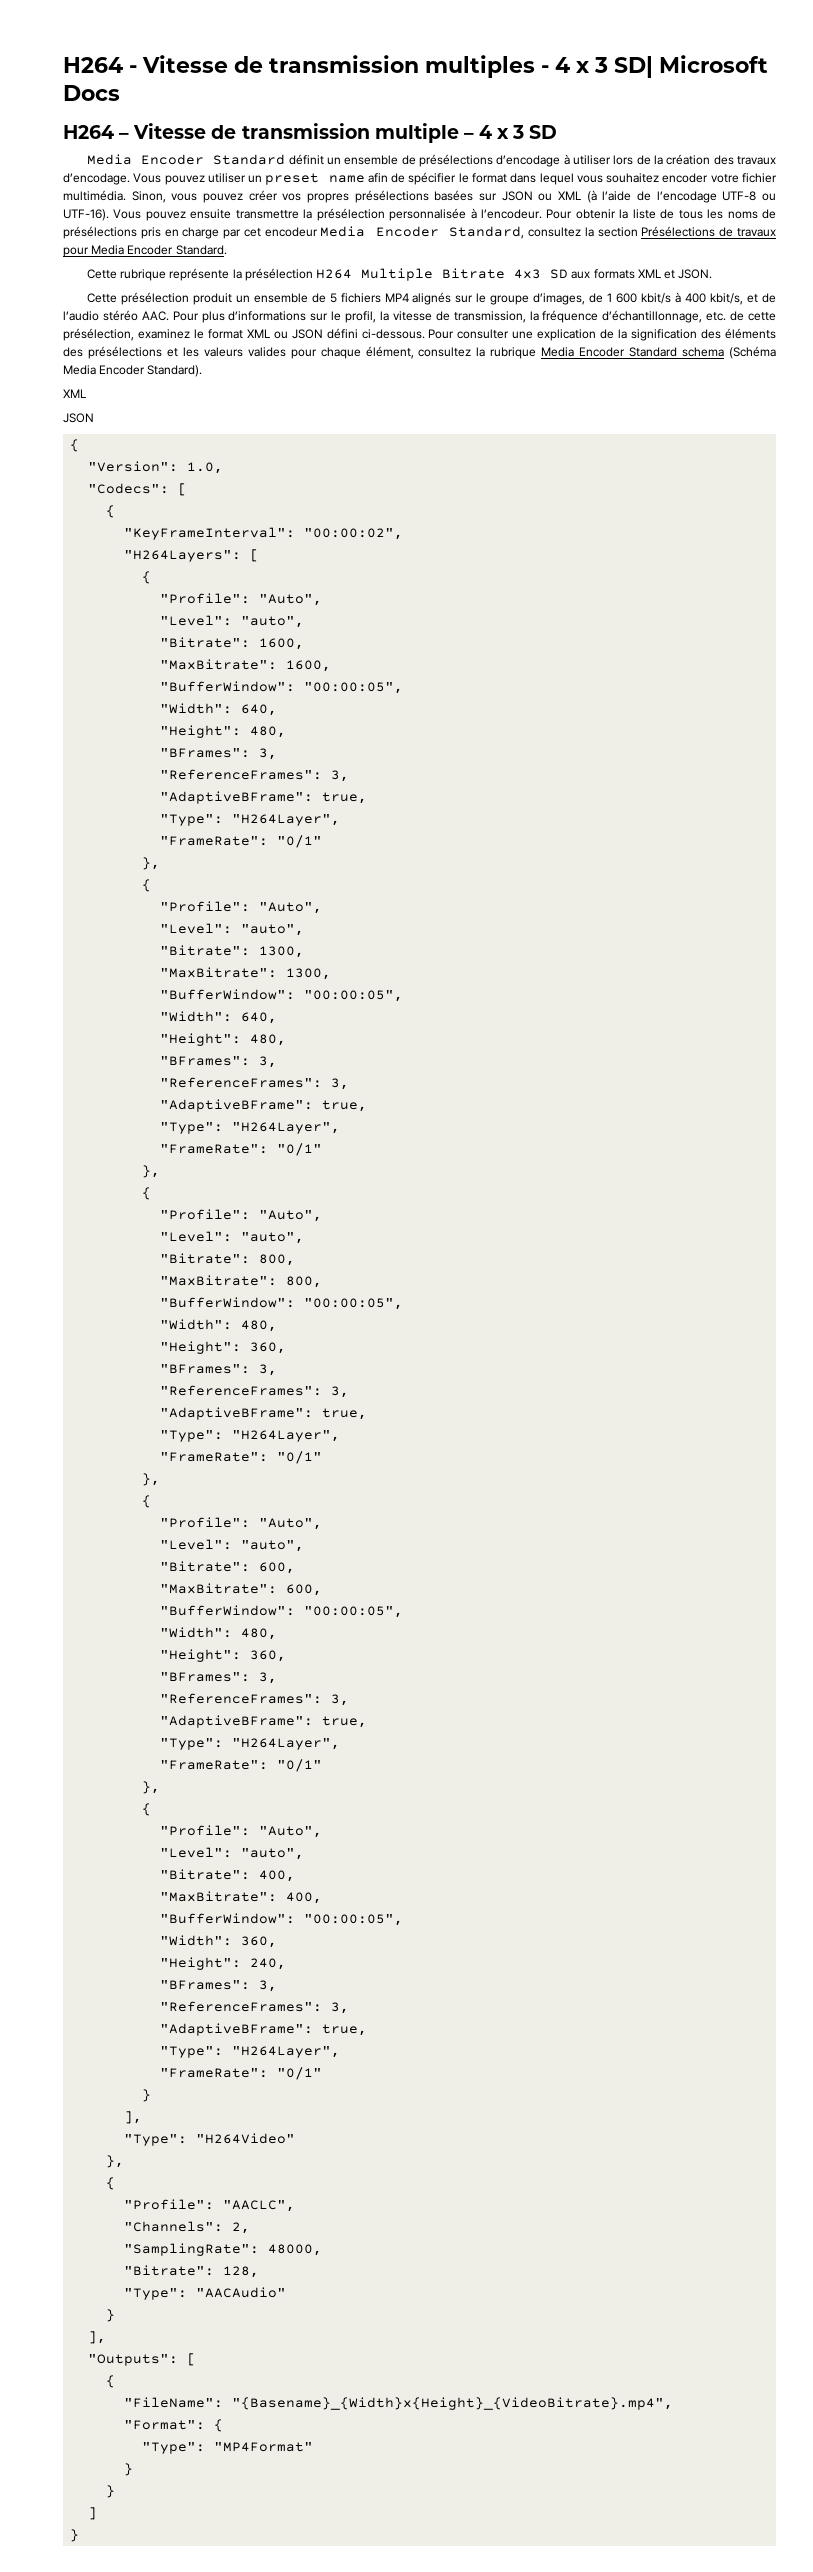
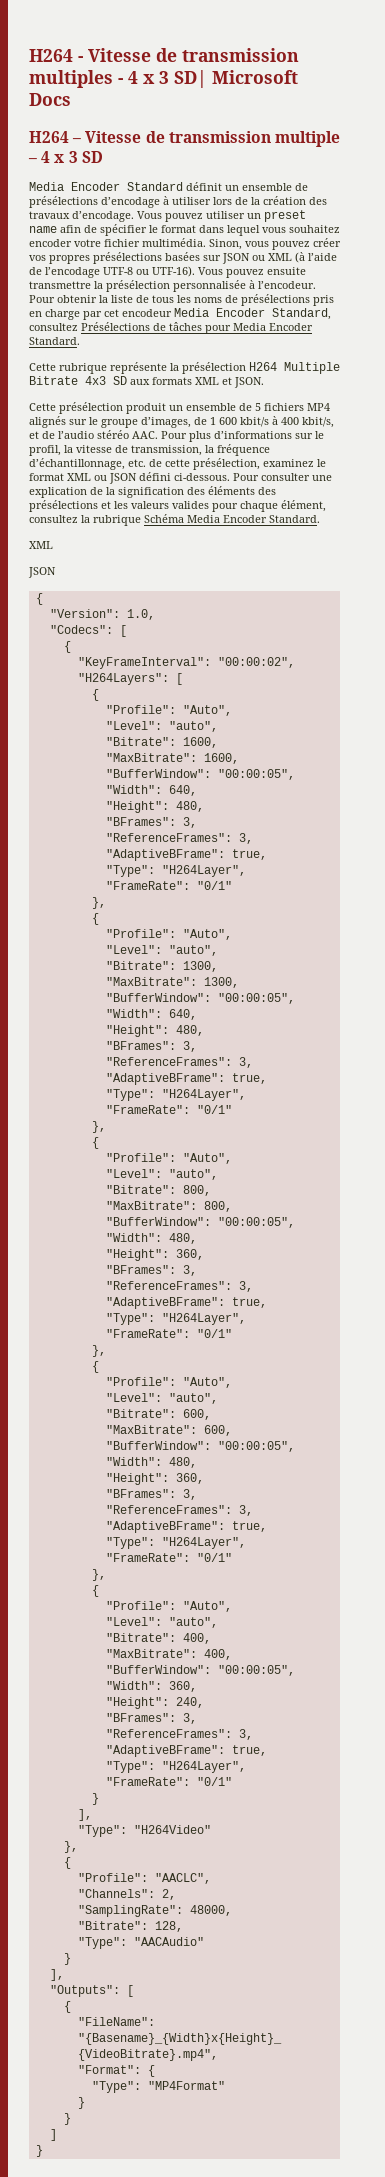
- Pour obtenir la liste de tous les noms de présélections pris en charge par cet encodeur Media Encoder Standard, consultez la section Présélections de travaux pour Media Encoder Standard.
+ Pour obtenir la liste de tous les noms de présélections pris en charge par cet encodeur Media Encoder Standard, consultez Présélections de tâches pour Media Encoder Standard.
- Pour consulter une explication de la signification des éléments des présélections et les valeurs valides pour chaque élément, consultez la rubrique Media Encoder Standard schema (Schéma Media Encoder Standard).
+ Pour consulter une explication de la signification des éléments des présélections et les valeurs valides pour chaque élément, consultez la rubrique Schéma Media Encoder Standard.

